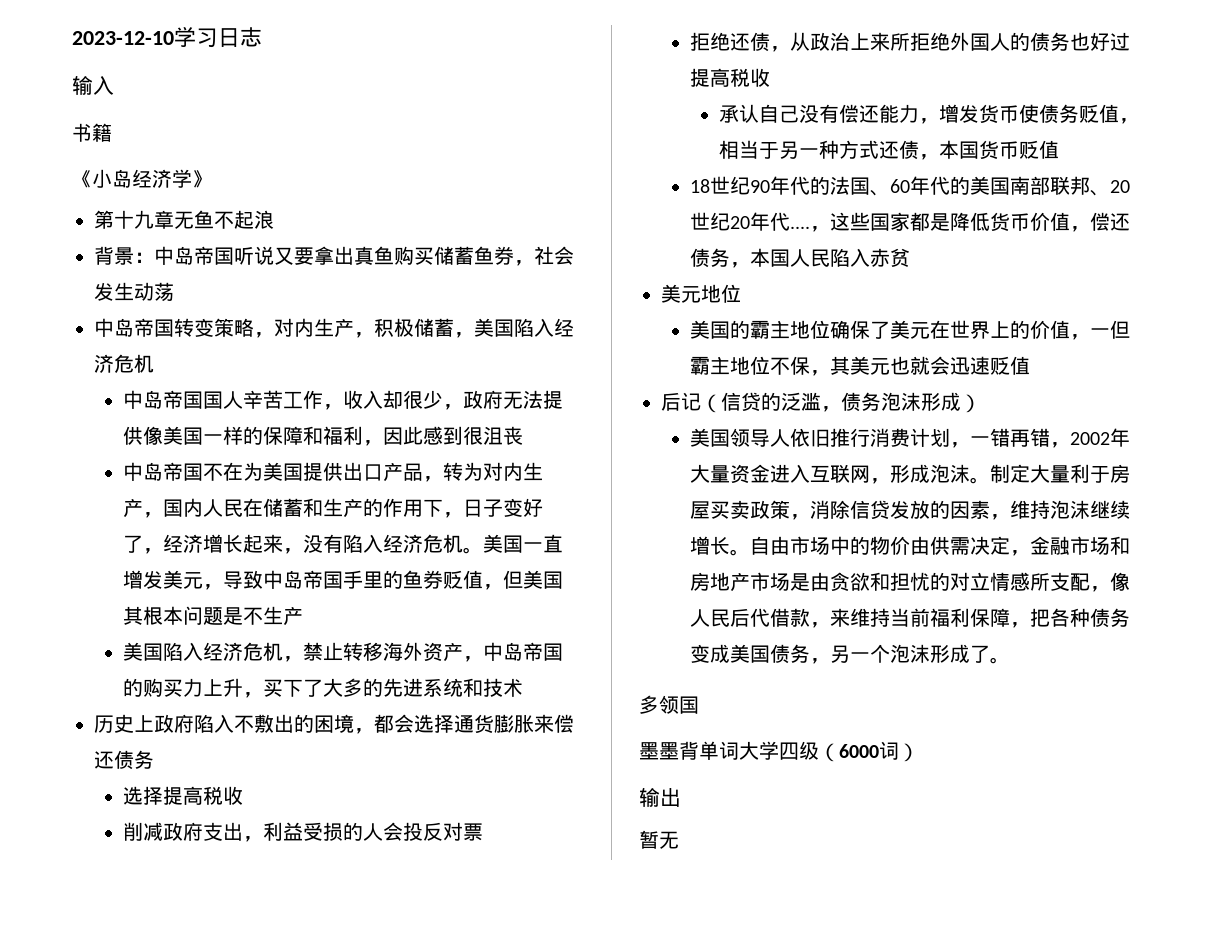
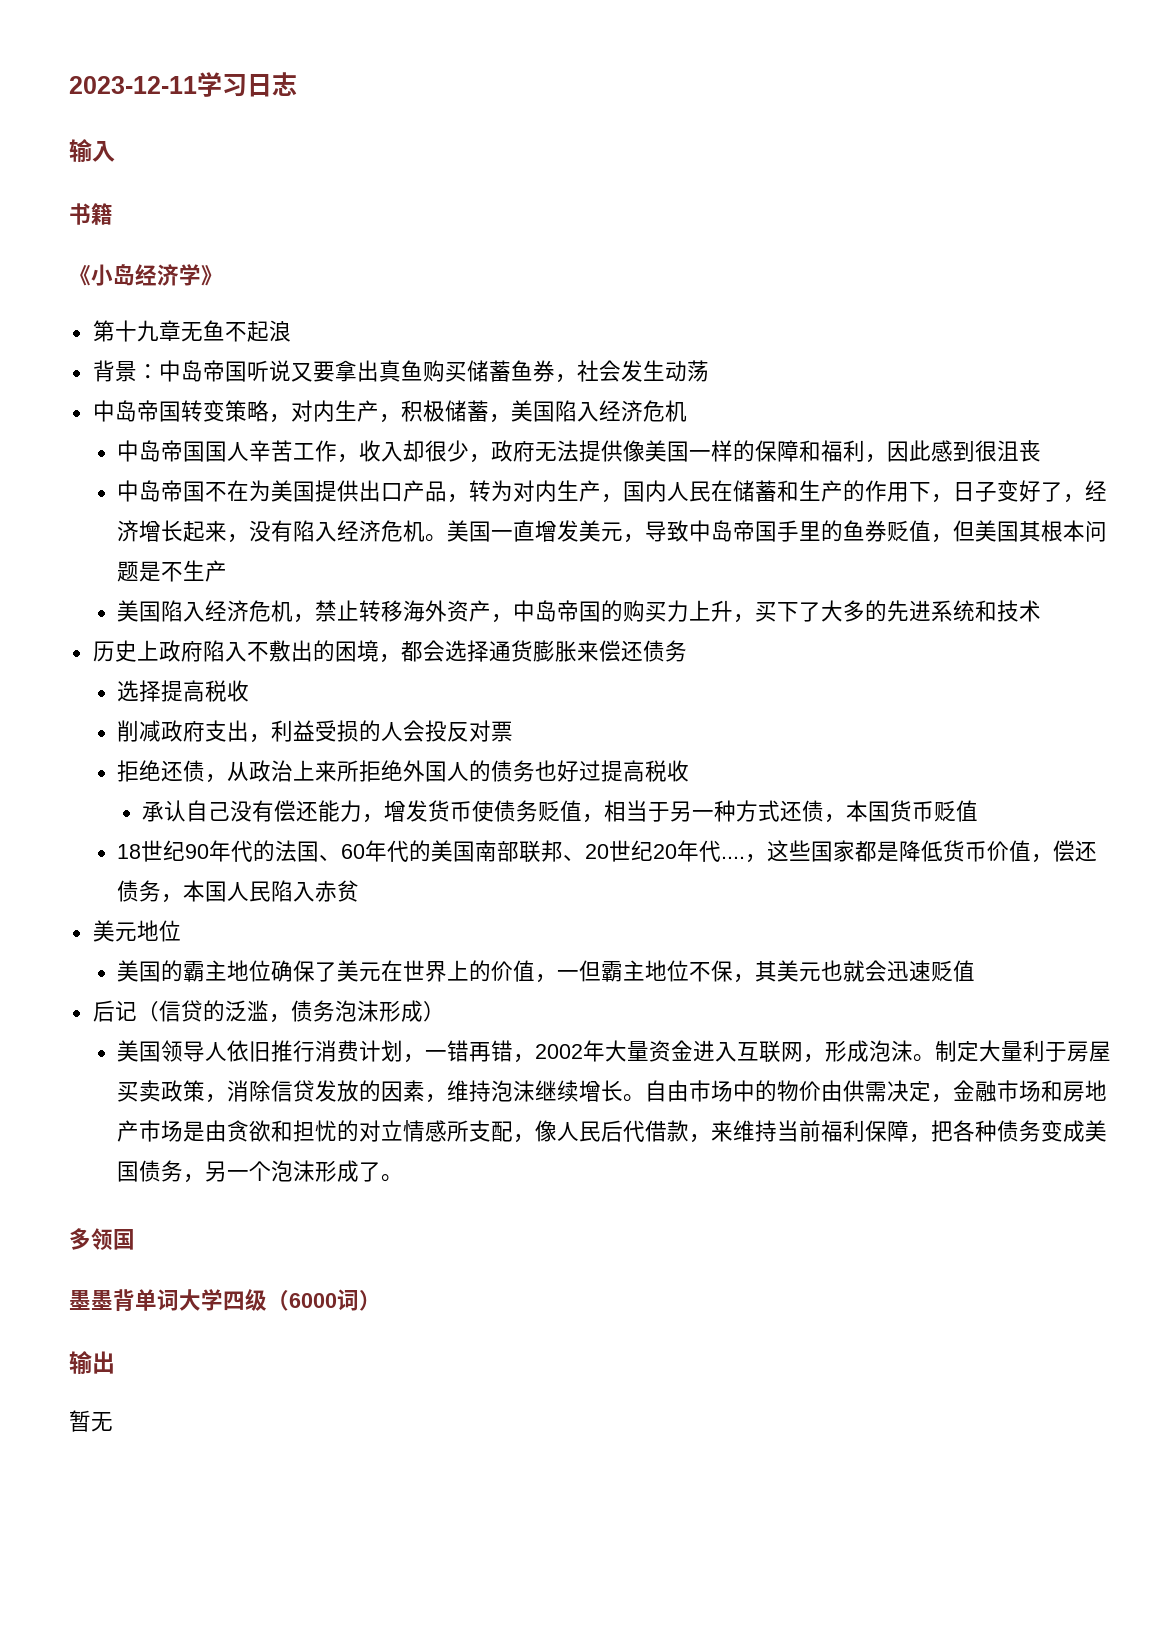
- 2023-12-10学习日志
+ 2023-12-11学习日志

